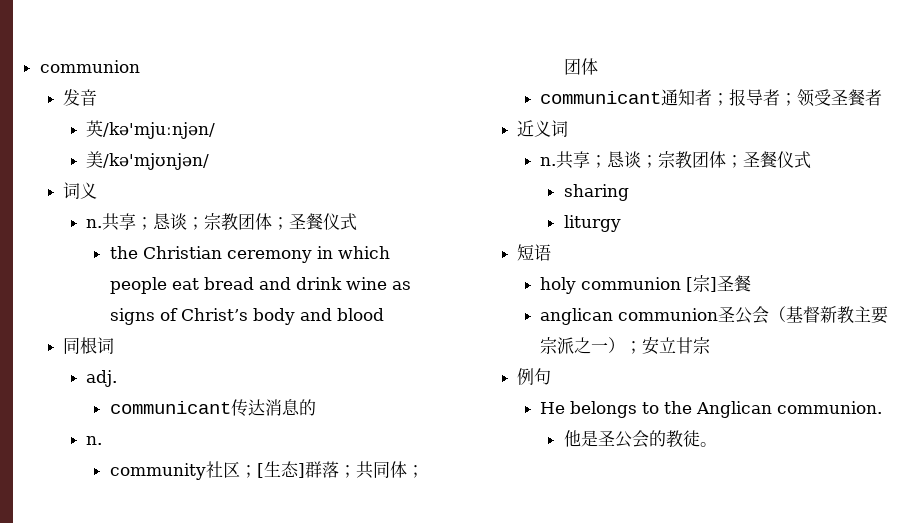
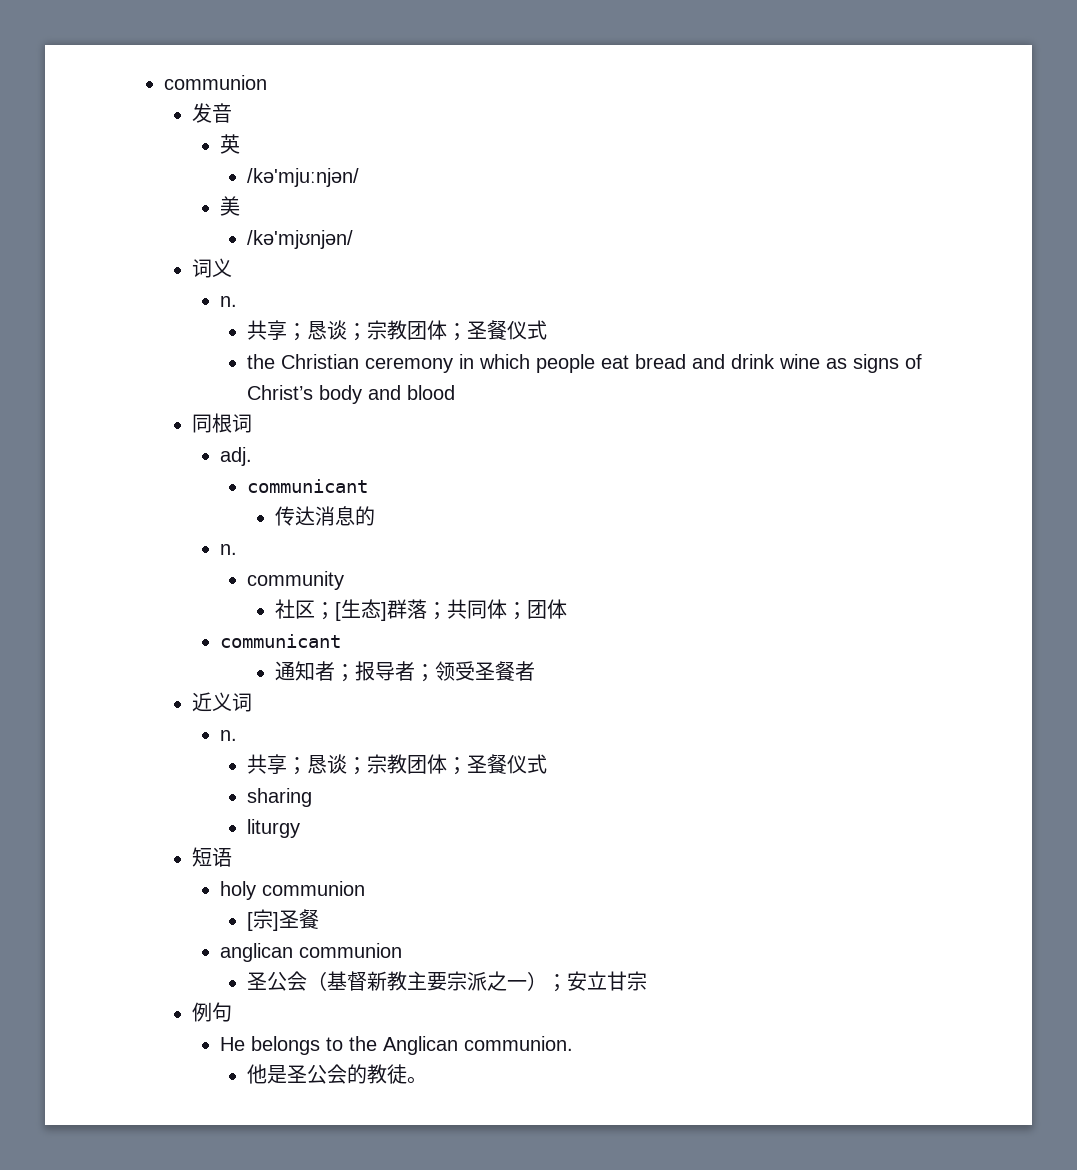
- 英/kə'mjuːnjən/
+ 英
+ /kə'mjuːnjən/
- 美/kə'mjʊnjən/
+ 美
+ /kə'mjʊnjən/
  词义
- n.共享；恳谈；宗教团体；圣餐仪式
+ n.
+ 共享；恳谈；宗教团体；圣餐仪式
  adj.
- communicant传达消息的
+ communicant
+ 传达消息的
- community社区；[生态]群落；共同体；团体
- communicant通知者；报导者；领受圣餐者
+ community
+ 社区；[生态]群落；共同体；团体
+ communicant
+ 通知者；报导者；领受圣餐者
  近义词
- n.共享；恳谈；宗教团体；圣餐仪式
+ n.
+ 共享；恳谈；宗教团体；圣餐仪式
- holy communion [宗]圣餐
+ holy communion
+ [宗]圣餐
- anglican communion圣公会（基督新教主要宗派之一）；安立甘宗
+ anglican communion
+ 圣公会（基督新教主要宗派之一）；安立甘宗

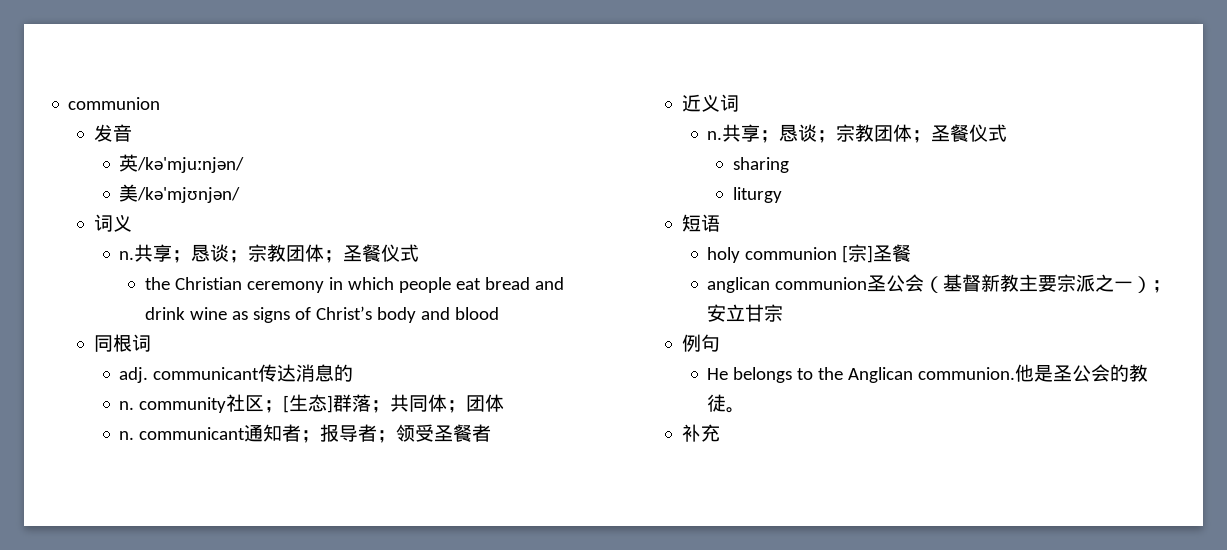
- 英
- /kə'mjuːnjən/
+ 英/kə'mjuːnjən/
- 美
- /kə'mjʊnjən/
+ 美/kə'mjʊnjən/
  词义
- n.
- 共享；恳谈；宗教团体；圣餐仪式
+ n.共享；恳谈；宗教团体；圣餐仪式
- adj.
- communicant
- 传达消息的
- n.
- community
- 社区；[生态]群落；共同体；团体
- communicant
- 通知者；报导者；领受圣餐者
+ adj. communicant传达消息的
+ n. community社区；[生态]群落；共同体；团体
+ n. communicant通知者；报导者；领受圣餐者
  近义词
- n.
- 共享；恳谈；宗教团体；圣餐仪式
+ n.共享；恳谈；宗教团体；圣餐仪式
- holy communion
- [宗]圣餐
+ holy communion [宗]圣餐
- anglican communion
- 圣公会（基督新教主要宗派之一）；安立甘宗
+ anglican communion圣公会（基督新教主要宗派之一）；安立甘宗
- He belongs to the Anglican communion.
- 他是圣公会的教徒。
+ He belongs to the Anglican communion.他是圣公会的教徒。
+ 补充

